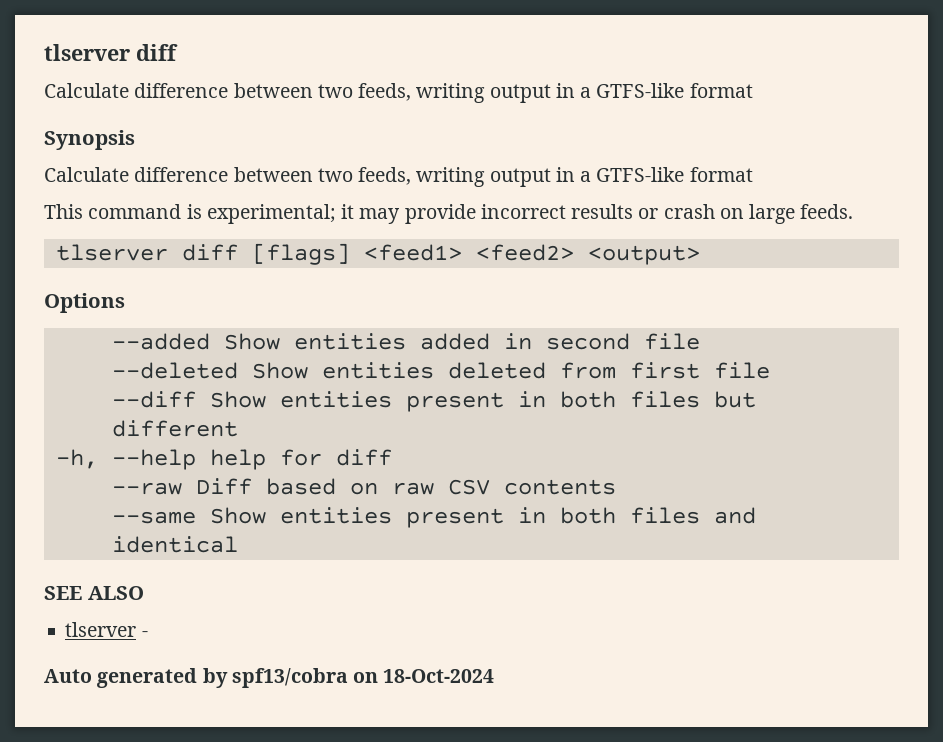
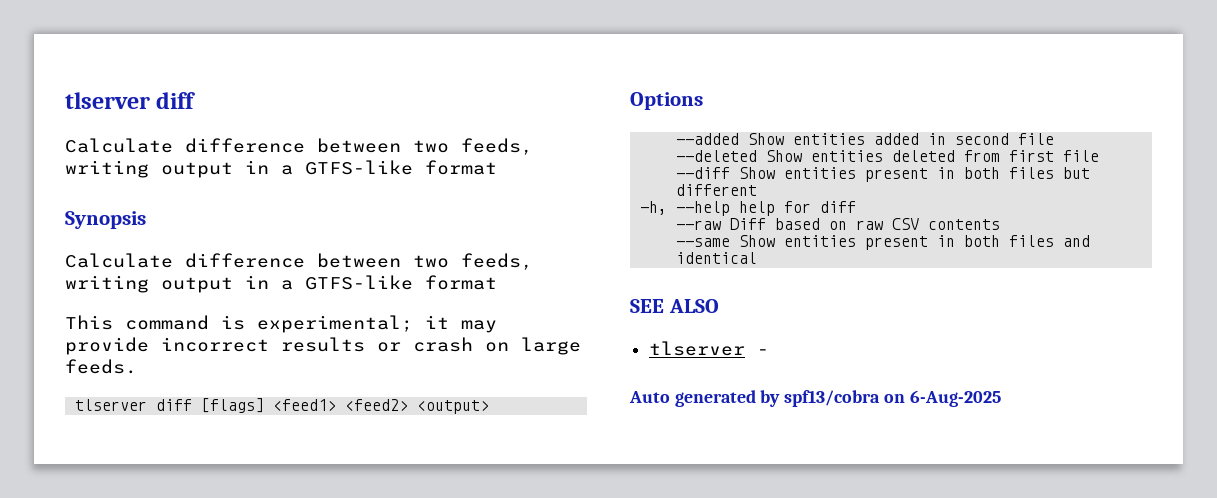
- Auto generated by spf13/cobra on 18-Oct-2024
+ Auto generated by spf13/cobra on 6-Aug-2025

